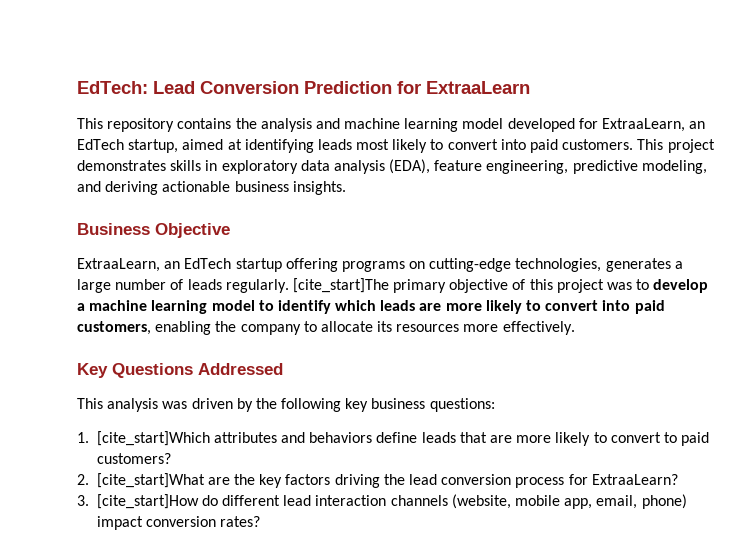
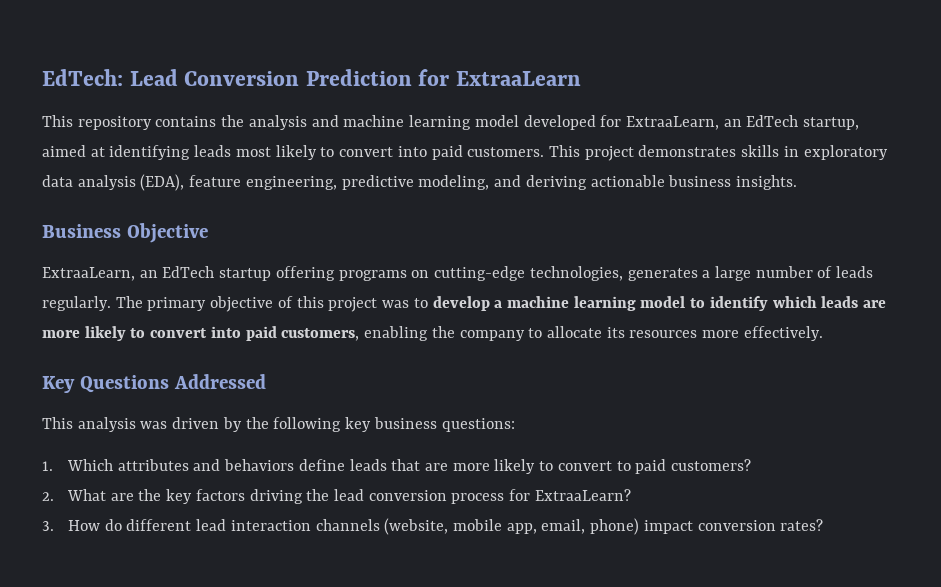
- [cite_start]The primary objective of this project was to develop a machine learning model to identify which leads are more likely to convert into paid customers, enabling the company to allocate its resources more effectively.
+ The primary objective of this project was to develop a machine learning model to identify which leads are more likely to convert into paid customers, enabling the company to allocate its resources more effectively.
- 1. [cite_start]Which attributes and behaviors define leads that are more likely to convert to paid customers?
+ 1. Which attributes and behaviors define leads that are more likely to convert to paid customers?
- 2. [cite_start]What are the key factors driving the lead conversion process for ExtraaLearn?
+ 2. What are the key factors driving the lead conversion process for ExtraaLearn?
- 3. [cite_start]How do different lead interaction channels (website, mobile app, email, phone) impact conversion rates?
+ 3. How do different lead interaction channels (website, mobile app, email, phone) impact conversion rates?

